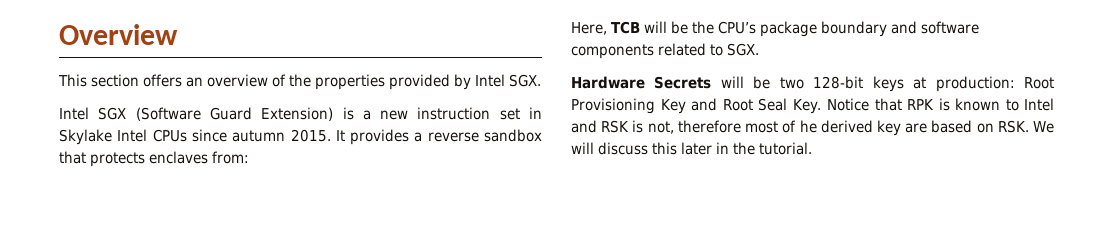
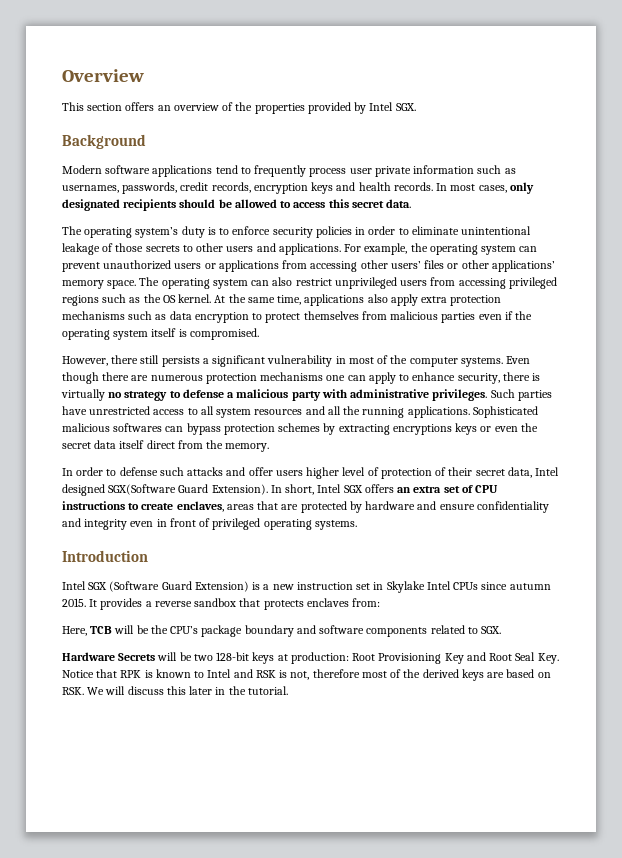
+ Background
+ Modern software applications tend to frequently process user private information such as usernames, passwords, credit records, encryption keys and health records. In most cases, only designated recipients should be allowed to access this secret data.
+ The operating system’s duty is to enforce security policies in order to eliminate unintentional leakage of those secrets to other users and applications. For example, the operating system can prevent unauthorized users or applications from accessing other users’ files or other applications’ memory space. The operating system can also restrict unprivileged users from accessing privileged regions such as the OS kernel. At the same time, applications also apply extra protection mechanisms such as data encryption to protect themselves from malicious parties even if the operating system itself is compromised.
+ However, there still persists a significant vulnerability in most of the computer systems. Even though there are numerous protection mechanisms one can apply to enhance security, there is virtually no strategy to defense a malicious party with administrative privileges. Such parties have unrestricted access to all system resources and all the running applications. Sophisticated malicious softwares can bypass protection schemes by extracting encryptions keys or even the secret data itself direct from the memory.
+ In order to defense such attacks and offer users higher level of protection of their secret data, Intel designed SGX(Software Guard Extension). In short, Intel SGX offers an extra set of CPU instructions to create enclaves, areas that are protected by hardware and ensure confidentiality and integrity even in front of privileged operating systems.
+ Introduction
- Hardware Secrets will be two 128-bit keys at production: Root Provisioning Key and Root Seal Key. Notice that RPK is known to Intel and RSK is not, therefore most of he derived key are based on RSK. We will discuss this later in the tutorial.
+ Hardware Secrets will be two 128-bit keys at production: Root Provisioning Key and Root Seal Key. Notice that RPK is known to Intel and RSK is not, therefore most of the derived keys are based on RSK. We will discuss this later in the tutorial.

